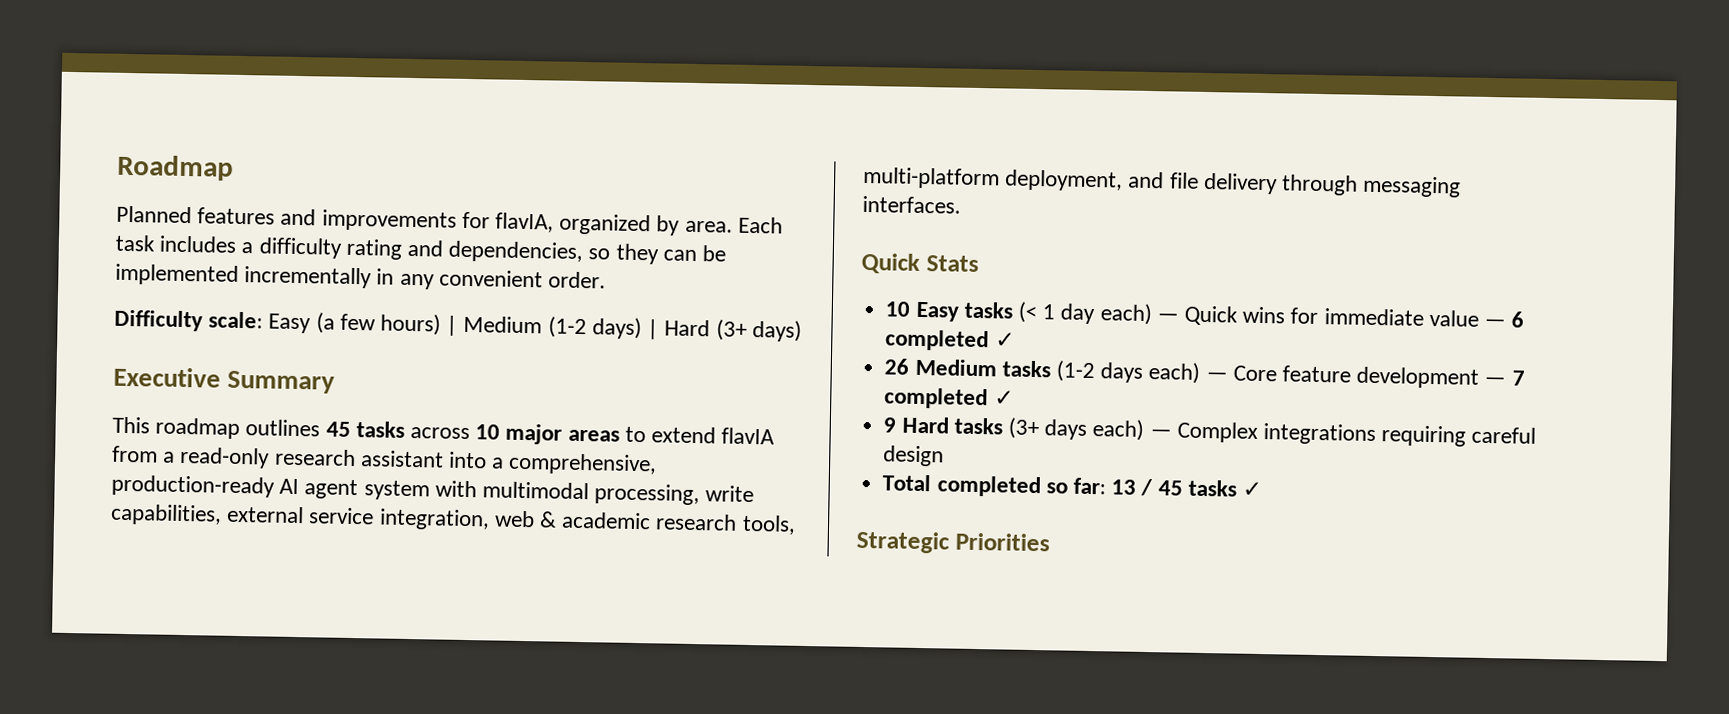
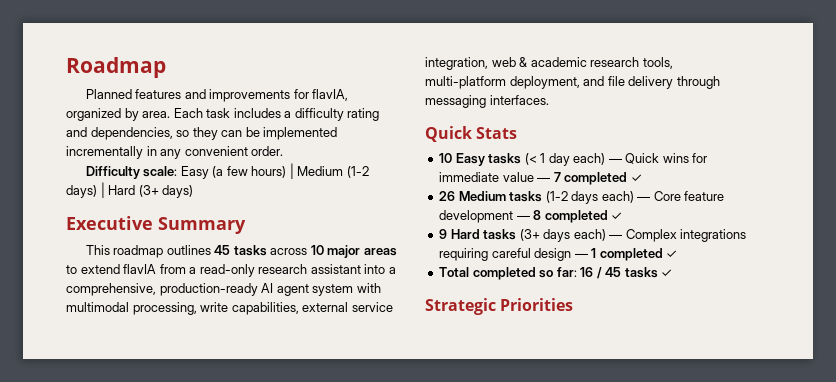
- 10 Easy tasks (< 1 day each) — Quick wins for immediate value — 6 completed ✓
+ 10 Easy tasks (< 1 day each) — Quick wins for immediate value — 7 completed ✓
- 26 Medium tasks (1-2 days each) — Core feature development — 7 completed ✓
+ 26 Medium tasks (1-2 days each) — Core feature development — 8 completed ✓
- 9 Hard tasks (3+ days each) — Complex integrations requiring careful design
+ 9 Hard tasks (3+ days each) — Complex integrations requiring careful design — 1 completed ✓
- Total completed so far: 13 / 45 tasks ✓
+ Total completed so far: 16 / 45 tasks ✓

